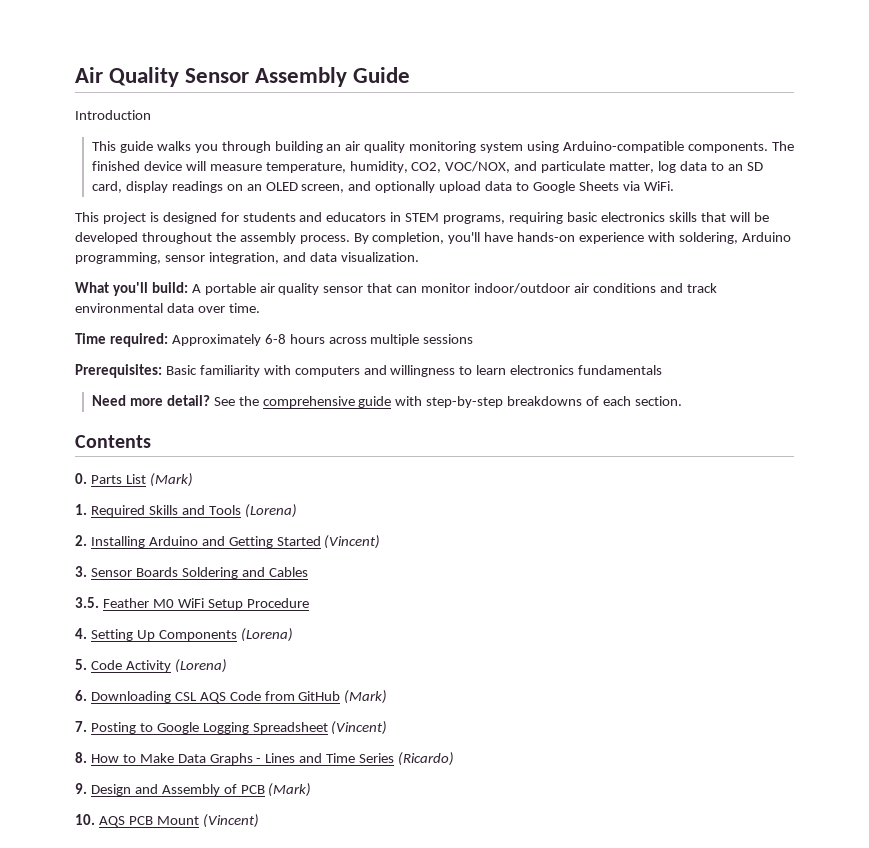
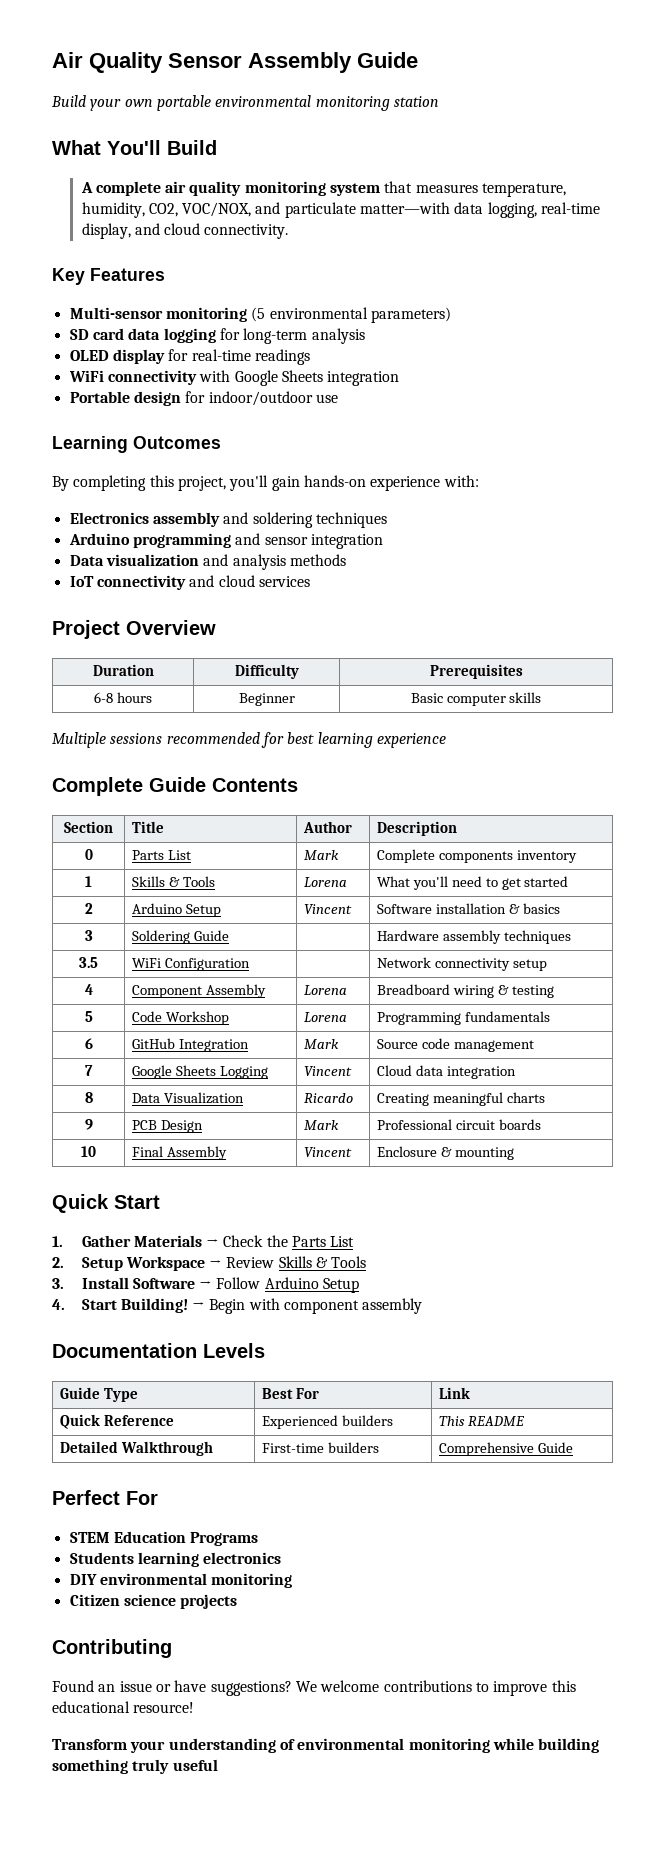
- Introduction
- This guide walks you through building an air quality monitoring system using Arduino-compatible components. The finished device will measure temperature, humidity, CO2, VOC/NOX, and particulate matter, log data to an SD card, display readings on an OLED screen, and optionally upload data to Google Sheets via WiFi.
- This project is designed for students and educators in STEM programs, requiring basic electronics skills that will be developed throughout the assembly process. By completion, you'll have hands-on experience with soldering, Arduino programming, sensor integration, and data visualization.
- What you'll build: A portable air quality sensor that can monitor indoor/outdoor air conditions and track environmental data over time.
- Time required: Approximately 6-8 hours across multiple sessions
- Prerequisites: Basic familiarity with computers and willingness to learn electronics fundamentals
- Need more detail? See the comprehensive guide with step-by-step breakdowns of each section.
- Contents
- 0. Parts List (Mark)
- 1. Required Skills and Tools (Lorena)
- 2. Installing Arduino and Getting Started (Vincent)
- 3. Sensor Boards Soldering and Cables
- 3.5. Feather M0 WiFi Setup Procedure
- 4. Setting Up Components (Lorena)
- 5. Code Activity (Lorena)
- 6. Downloading CSL AQS Code from GitHub (Mark)
- 7. Posting to Google Logging Spreadsheet (Vincent)
- 8. How to Make Data Graphs - Lines and Time Series (Ricardo)
- 9. Design and Assembly of PCB (Mark)
- 10. AQS PCB Mount (Vincent)
+ Build your own portable environmental monitoring station
+ What You'll Build
+ A complete air quality monitoring system that measures temperature, humidity, CO2, VOC/NOX, and particulate matter—with data logging, real-time display, and cloud connectivity.
+ Key Features
+ Multi-sensor monitoring (5 environmental parameters)
+ SD card data logging for long-term analysis
+ OLED display for real-time readings
+ WiFi connectivity with Google Sheets integration
+ Portable design for indoor/outdoor use
+ Learning Outcomes
+ By completing this project, you'll gain hands-on experience with:
+ Electronics assembly and soldering techniques
+ Arduino programming and sensor integration
+ Data visualization and analysis methods
+ IoT connectivity and cloud services
+ Project Overview
+ Duration | Difficulty | Prerequisites
+ 6-8 hours | Beginner | Basic computer skills
+ Multiple sessions recommended for best learning experience
+ Complete Guide Contents
+ Section | Title | Author | Description
+ 0 | Parts List | Mark | Complete components inventory
+ 1 | Skills & Tools | Lorena | What you'll need to get started
+ 2 | Arduino Setup | Vincent | Software installation & basics
+ 3 | Soldering Guide | | Hardware assembly techniques
+ 3.5 | WiFi Configuration | | Network connectivity setup
+ 4 | Component Assembly | Lorena | Breadboard wiring & testing
+ 5 | Code Workshop | Lorena | Programming fundamentals
+ 6 | GitHub Integration | Mark | Source code management
+ 7 | Google Sheets Logging | Vincent | Cloud data integration
+ 8 | Data Visualization | Ricardo | Creating meaningful charts
+ 9 | PCB Design | Mark | Professional circuit boards
+ 10 | Final Assembly | Vincent | Enclosure & mounting
+ Quick Start
+ 1. Gather Materials → Check the Parts List
+ 2. Setup Workspace → Review Skills & Tools
+ 3. Install Software → Follow Arduino Setup
+ 4. Start Building! → Begin with component assembly
+ Documentation Levels
+ Guide Type | Best For | Link
+ Quick Reference | Experienced builders | This README
+ Detailed Walkthrough | First-time builders | Comprehensive Guide
+ Perfect For
+ STEM Education Programs
+ Students learning electronics
+ DIY environmental monitoring
+ Citizen science projects
+ Contributing
+ Found an issue or have suggestions? We welcome contributions to improve this educational resource!
+ Transform your understanding of environmental monitoring while building something truly useful

